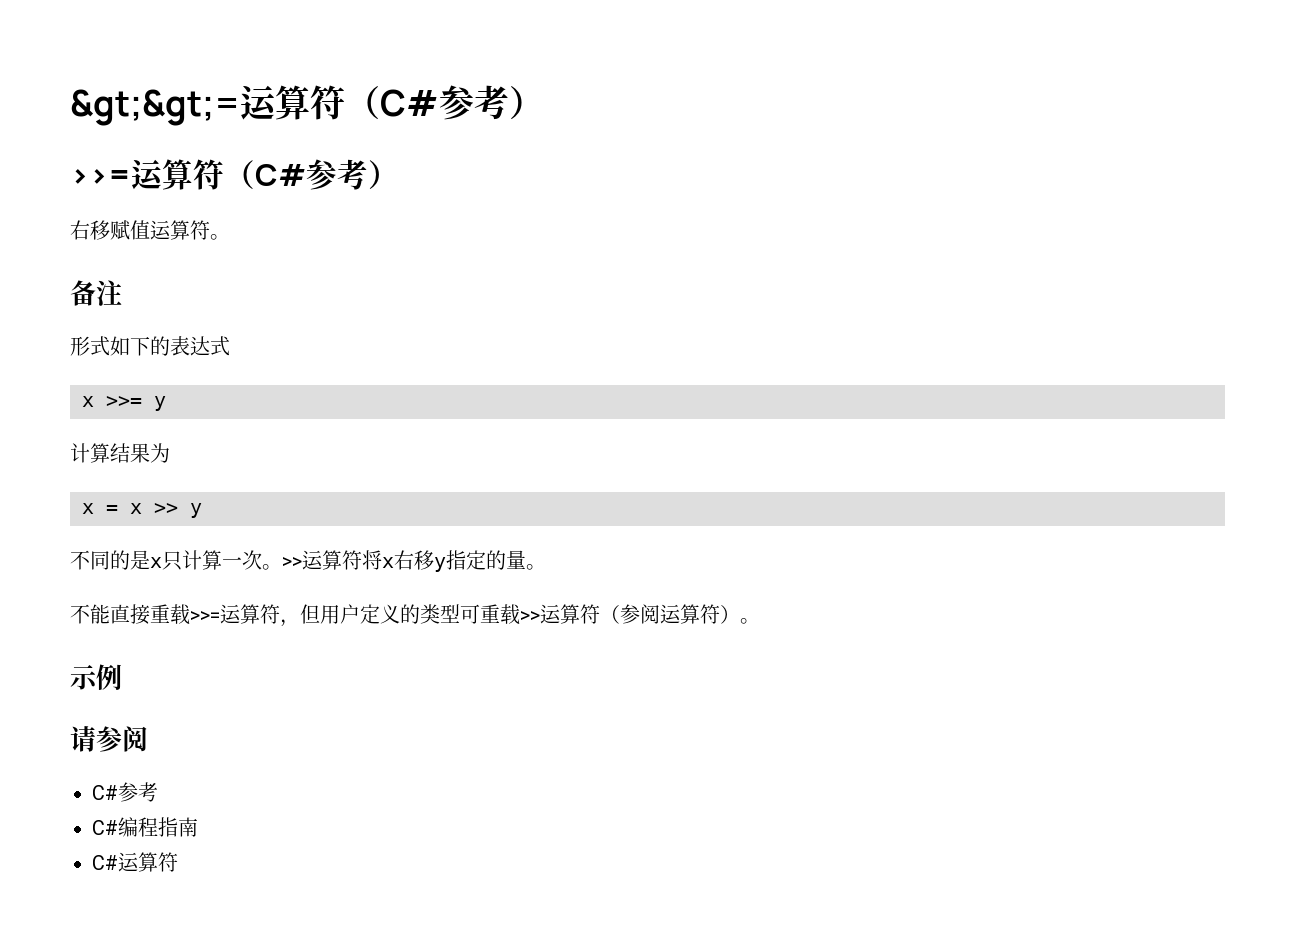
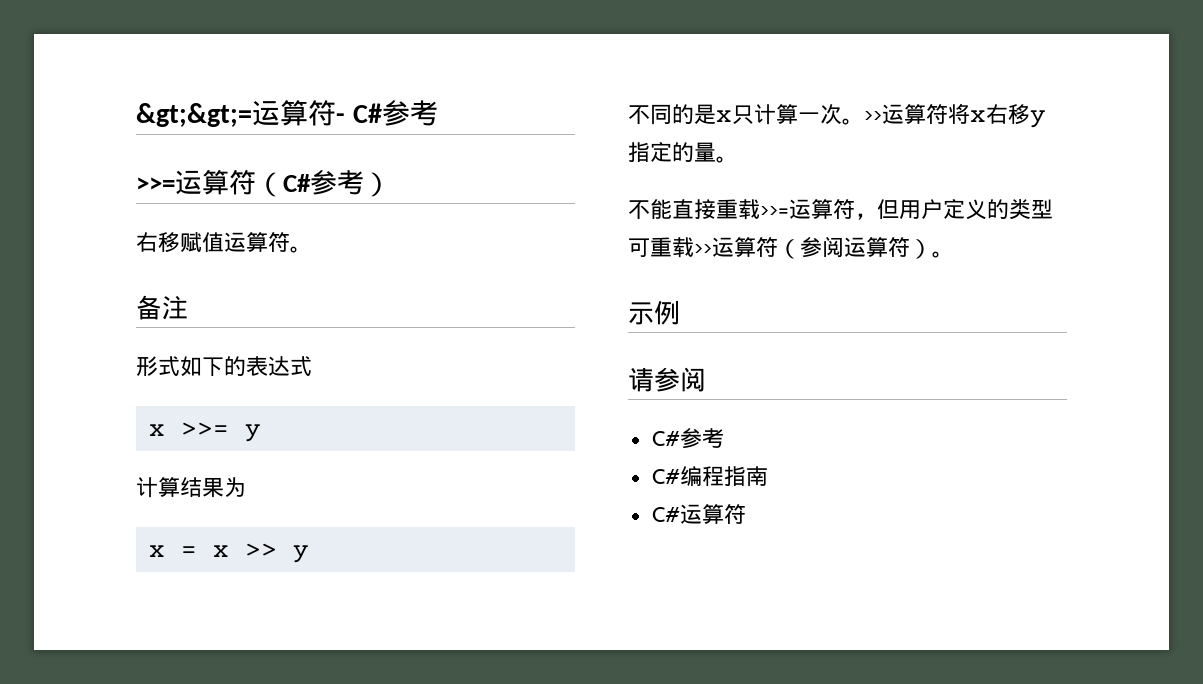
- &gt;&gt;=运算符（C#参考）
+ &gt;&gt;=运算符- C#参考

